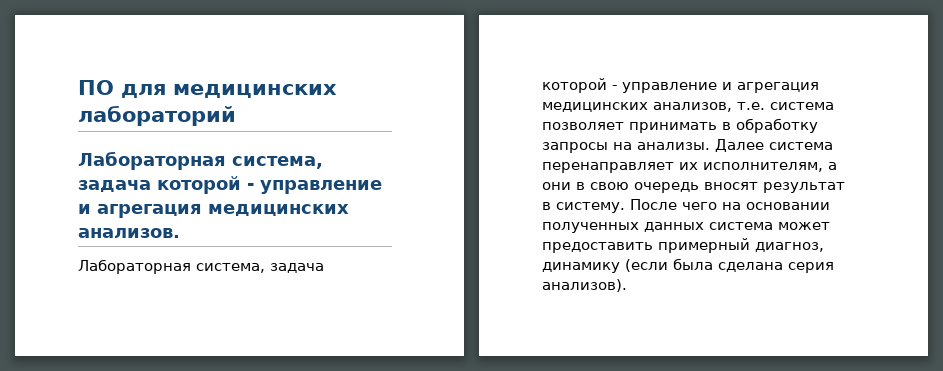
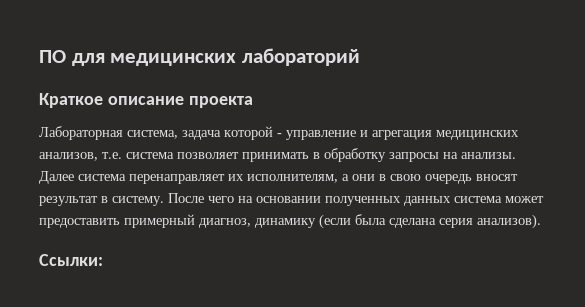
- Лабораторная система, задача которой - управление и агрегация медицинских анализов.
+ Краткое описание проекта
+ Ссылки:

